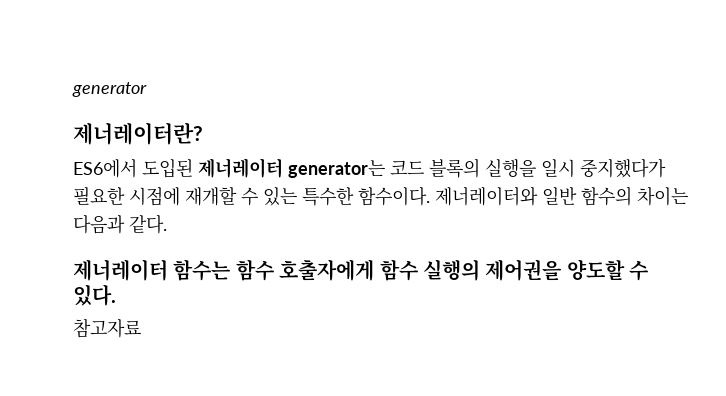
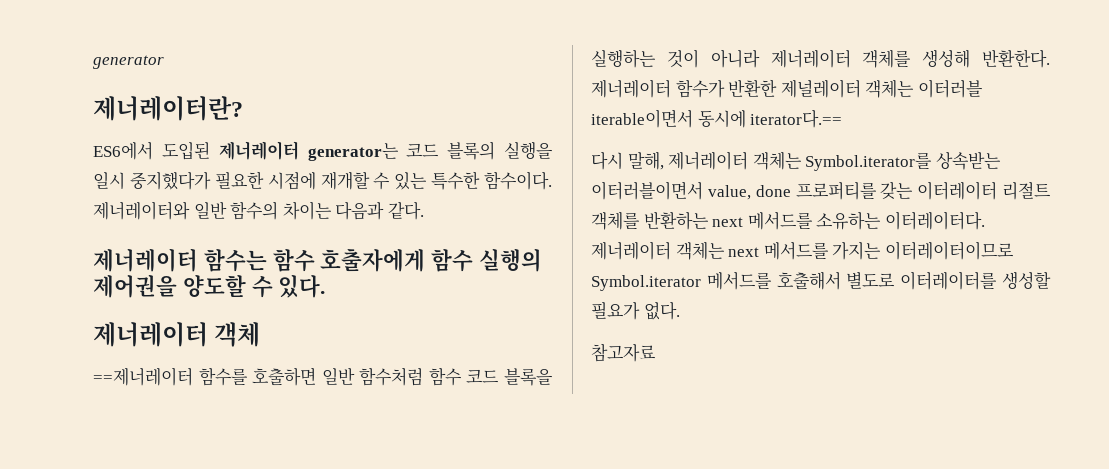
+ 제너레이터 객체
+ ==제너레이터 함수를 호출하면 일반 함수처럼 함수 코드 블록을 실행하는 것이 아니라 제너레이터 객체를 생성해 반환한다. 제너레이터 함수가 반환한 제널레이터 객체는 이터러블 iterable이면서 동시에 iterator다.==
+ 다시 말해, 제너레이터 객체는 Symbol.iterator를 상속받는 이터러블이면서 value, done 프로퍼티를 갖는 이터레이터 리절트 객체를 반환하는 next 메서드를 소유하는 이터레이터다. 제너레이터 객체는 next 메서드를 가지는 이터레이터이므로 Symbol.iterator 메서드를 호출해서 별도로 이터레이터를 생성할 필요가 없다.

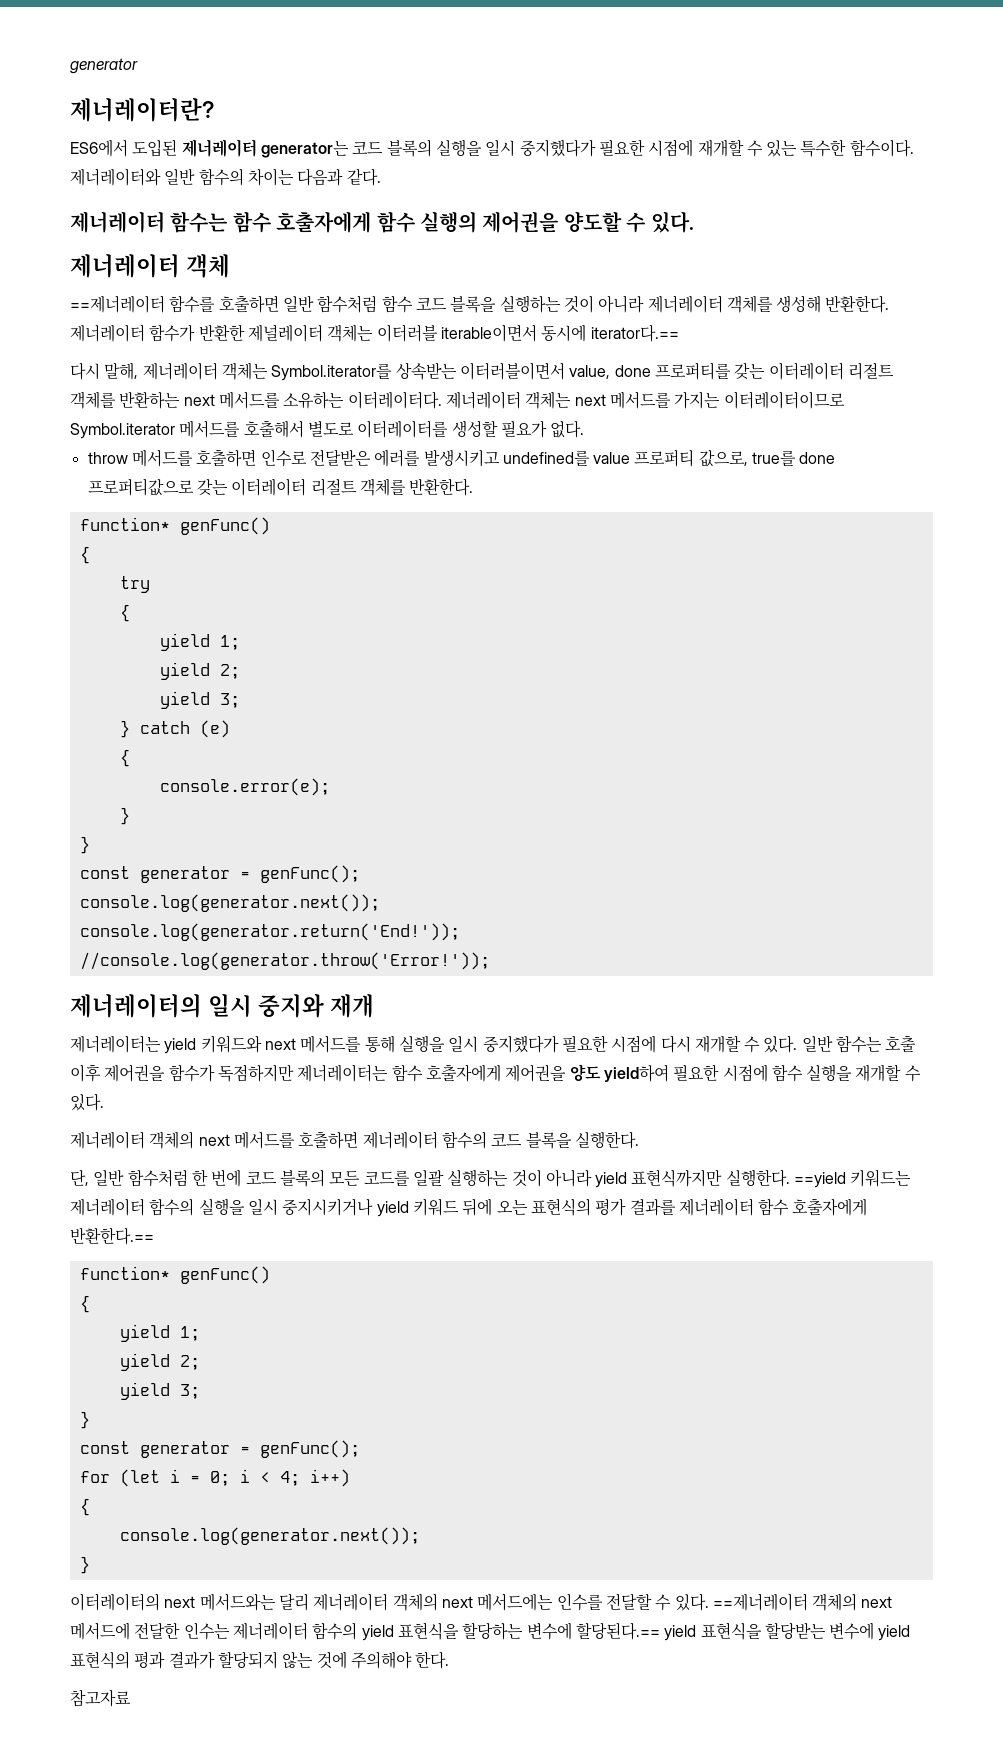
+ throw 메서드를 호출하면 인수로 전달받은 에러를 발생시키고 undefined를 value 프로퍼티 값으로, true를 done 프로퍼티값으로 갖는 이터레이터 리절트 객체를 반환한다.
+ function* genFunc()
+ {
+ try
+ {
+ yield 1;
+ yield 2;
+ yield 3;
+ } catch (e)
+ {
+ console.error(e);
+ }
+ }
+ const generator = genFunc();
+ console.log(generator.next());
+ console.log(generator.return('End!'));
+ //console.log(generator.throw('Error!'));
+ 제너레이터의 일시 중지와 재개
+ 제너레이터는 yield 키워드와 next 메서드를 통해 실행을 일시 중지했다가 필요한 시점에 다시 재개할 수 있다. 일반 함수는 호출 이후 제어권을 함수가 독점하지만 제너레이터는 함수 호출자에게 제어권을 양도 yield하여 필요한 시점에 함수 실행을 재개할 수 있다.
+ 제너레이터 객체의 next 메서드를 호출하면 제너레이터 함수의 코드 블록을 실행한다.
+ 단, 일반 함수처럼 한 번에 코드 블록의 모든 코드를 일괄 실행하는 것이 아니라 yield 표현식까지만 실행한다. ==yield 키워드는 제너레이터 함수의 실행을 일시 중지시키거나 yield 키워드 뒤에 오는 표현식의 평가 결과를 제너레이터 함수 호출자에게 반환한다.==
+ function* genFunc()
+ {
+ yield 1;
+ yield 2;
+ yield 3;
+ }
+ const generator = genFunc();
+ for (let i = 0; i < 4; i++)
+ {
+ console.log(generator.next());
+ }
+ 이터레이터의 next 메서드와는 달리 제너레이터 객체의 next 메서드에는 인수를 전달할 수 있다. ==제너레이터 객체의 next 메서드에 전달한 인수는 제너레이터 함수의 yield 표현식을 할당하는 변수에 할당된다.== yield 표현식을 할당받는 변수에 yield 표현식의 평과 결과가 할당되지 않는 것에 주의해야 한다.

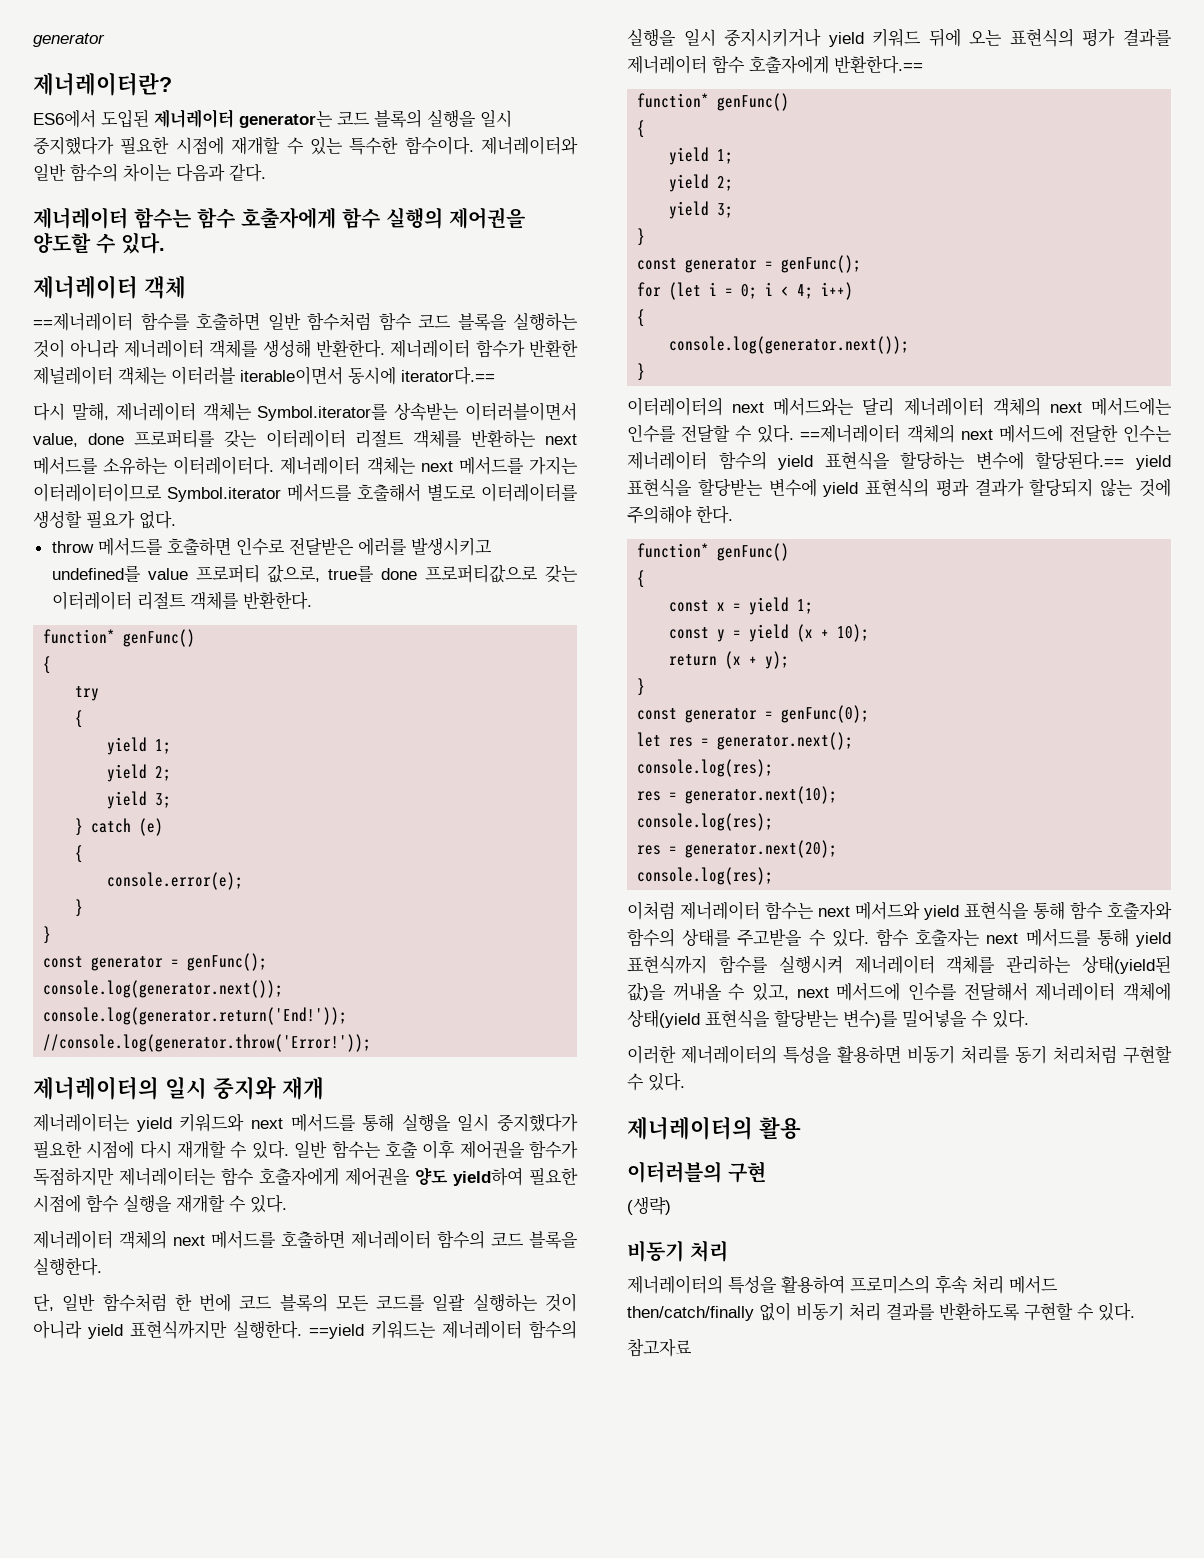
  ==제너레이터 객체의 next 메서드에 전달한 인수는 제너레이터 함수의 yield 표현식을 할당하는 변수에 할당된다.== yield 표현식을 할당받는 변수에 yield 표현식의 평과 결과가 할당되지 않는 것에 주의해야 한다.
+ function* genFunc()
+ {
+ const x = yield 1;
+ const y = yield (x + 10);
+ return (x + y);
+ }
+ const generator = genFunc(0);
+ let res = generator.next();
+ console.log(res);
+ res = generator.next(10);
+ console.log(res);
+ res = generator.next(20);
+ console.log(res);
+ 이처럼 제너레이터 함수는 next 메서드와 yield 표현식을 통해 함수 호출자와 함수의 상태를 주고받을 수 있다. 함수 호출자는 next 메서드를 통해 yield 표현식까지 함수를 실행시켜 제너레이터 객체를 관리하는 상태(yield된 값)을 꺼내올 수 있고, next 메서드에 인수를 전달해서 제너레이터 객체에 상태(yield 표현식을 할당받는 변수)를 밀어넣을 수 있다.
+ 이러한 제너레이터의 특성을 활용하면 비동기 처리를 동기 처리처럼 구현할 수 있다.
+ 제너레이터의 활용
+ 이터러블의 구현
+ (생략)
+ 비동기 처리
+ 제너레이터의 특성을 활용하여 프로미스의 후속 처리 메서드 then/catch/finally 없이 비동기 처리 결과를 반환하도록 구현할 수 있다.

